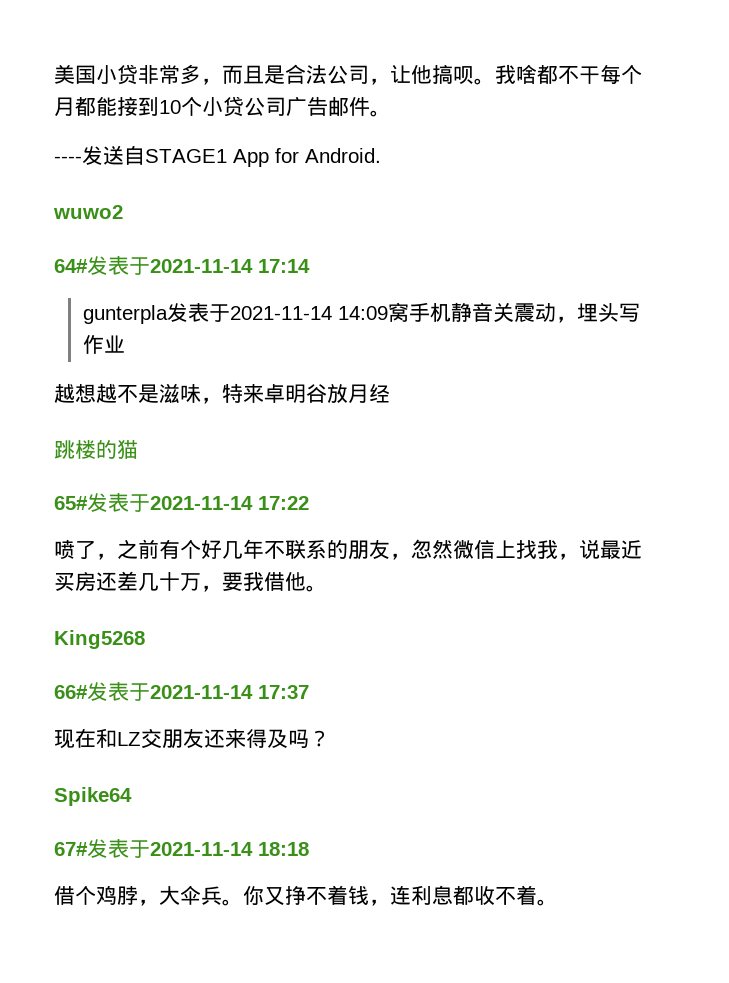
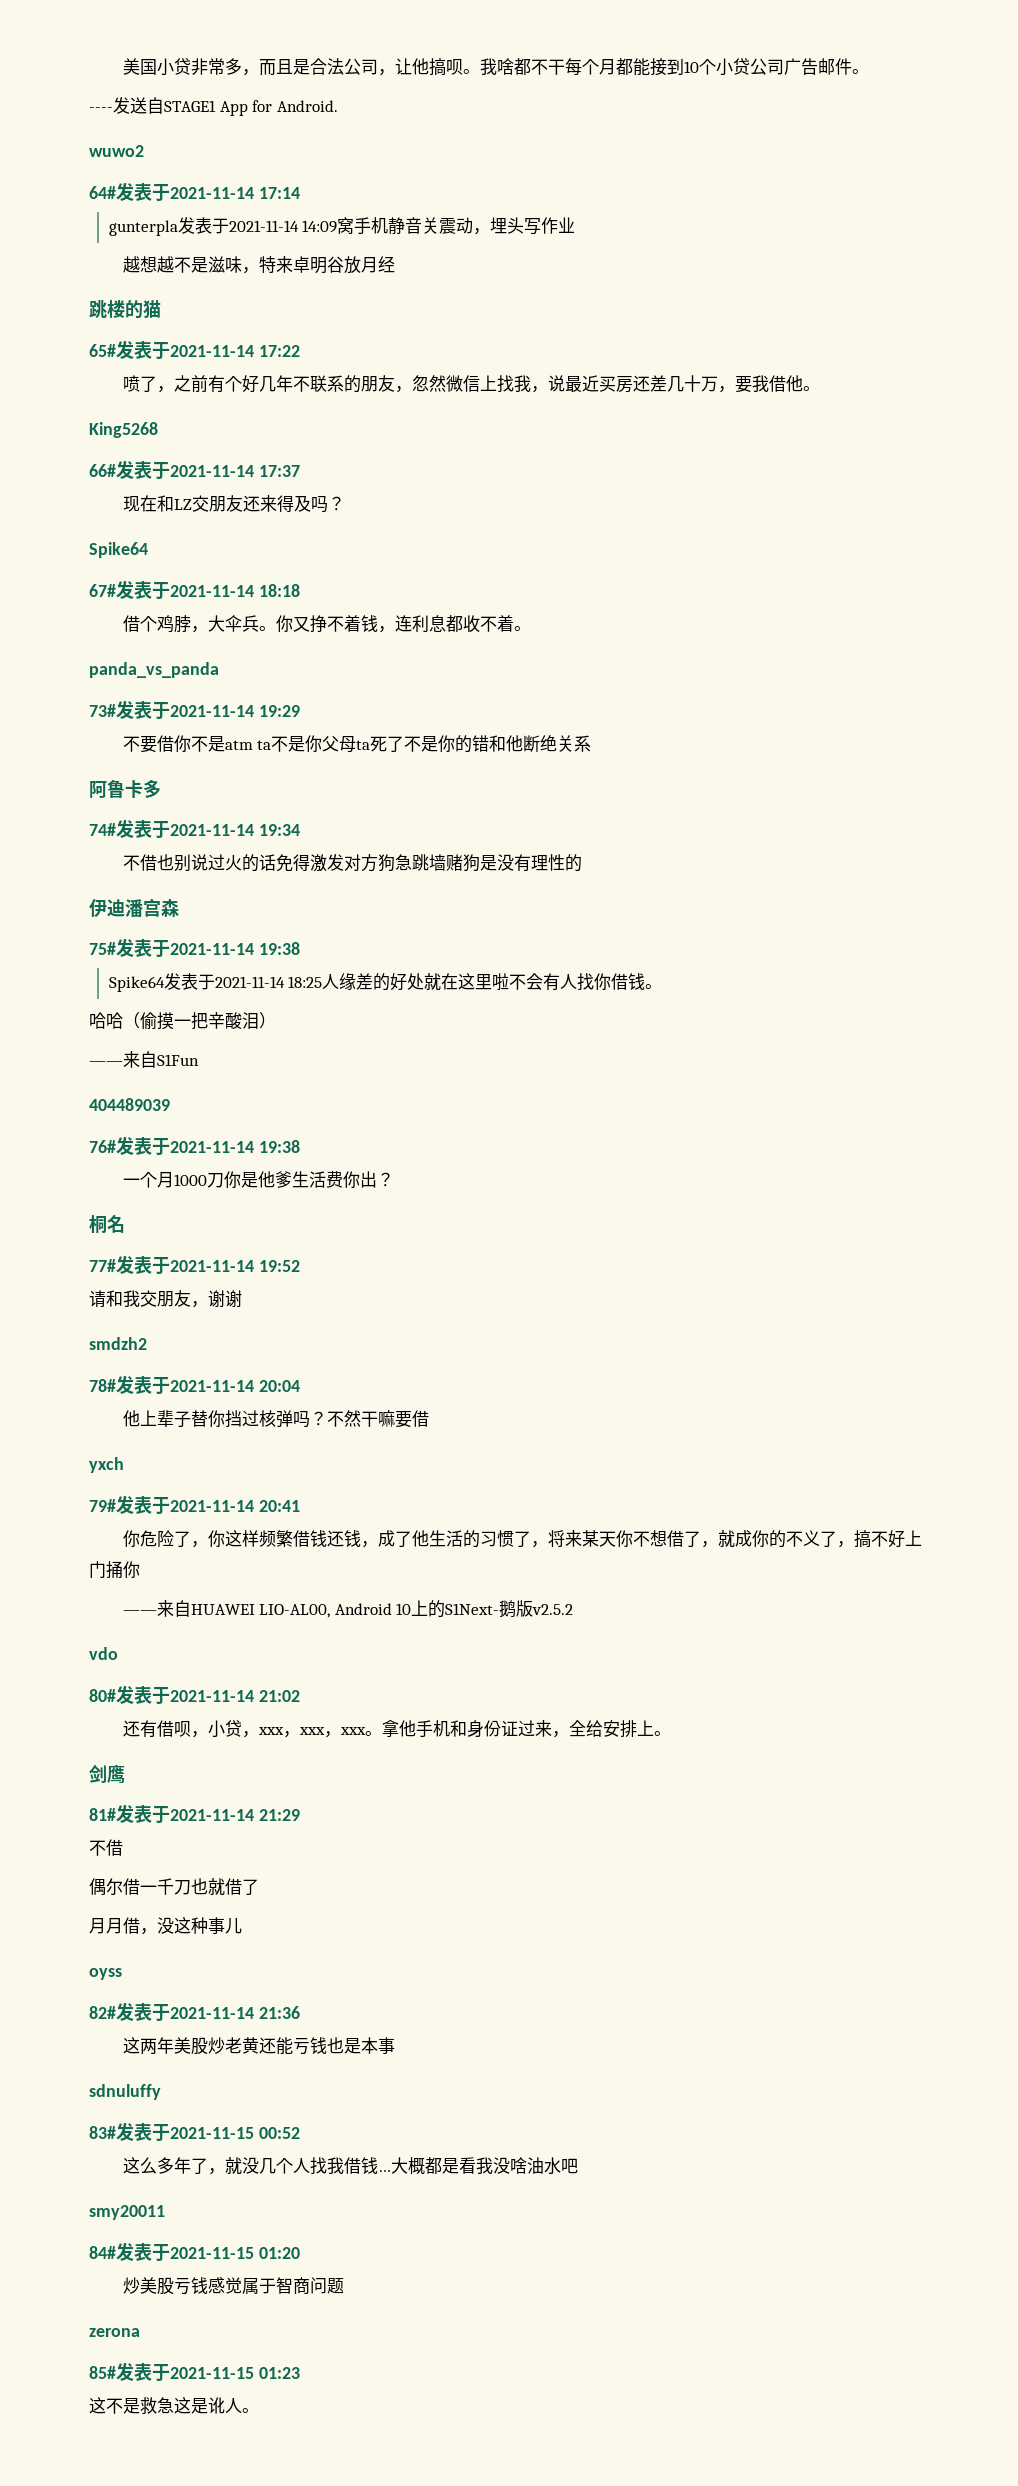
+ panda_vs_panda
+ 73#发表于2021-11-14 19:29
+ 不要借你不是atm ta不是你父母ta死了不是你的错和他断绝关系
+ 阿鲁卡多
+ 74#发表于2021-11-14 19:34
+ 不借也别说过火的话免得激发对方狗急跳墙赌狗是没有理性的
+ 伊迪潘宫森
+ 75#发表于2021-11-14 19:38
+ Spike64发表于2021-11-14 18:25人缘差的好处就在这里啦不会有人找你借钱。
+ 哈哈（偷摸一把辛酸泪）
+ ——来自S1Fun
+ 404489039
+ 76#发表于2021-11-14 19:38
+ 一个月1000刀你是他爹生活费你出？
+ 桐名
+ 77#发表于2021-11-14 19:52
+ 请和我交朋友，谢谢
+ smdzh2
+ 78#发表于2021-11-14 20:04
+ 他上辈子替你挡过核弹吗？不然干嘛要借
+ yxch
+ 79#发表于2021-11-14 20:41
+ 你危险了，你这样频繁借钱还钱，成了他生活的习惯了，将来某天你不想借了，就成你的不义了，搞不好上门捅你
+ ——来自HUAWEI LIO-AL00, Android 10上的S1Next-鹅版v2.5.2
+ vdo
+ 80#发表于2021-11-14 21:02
+ 还有借呗，小贷，xxx，xxx，xxx。拿他手机和身份证过来，全给安排上。
+ 剑鹰
+ 81#发表于2021-11-14 21:29
+ 不借
+ 偶尔借一千刀也就借了
+ 月月借，没这种事儿
+ oyss
+ 82#发表于2021-11-14 21:36
+ 这两年美股炒老黄还能亏钱也是本事
+ sdnuluffy
+ 83#发表于2021-11-15 00:52
+ 这么多年了，就没几个人找我借钱…大概都是看我没啥油水吧
+ smy20011
+ 84#发表于2021-11-15 01:20
+ 炒美股亏钱感觉属于智商问题
+ zerona
+ 85#发表于2021-11-15 01:23
+ 这不是救急这是讹人。

